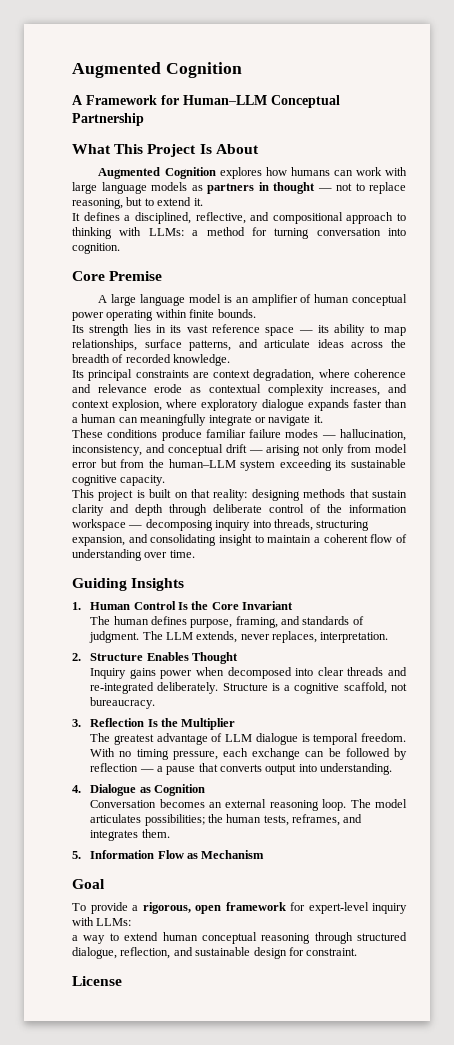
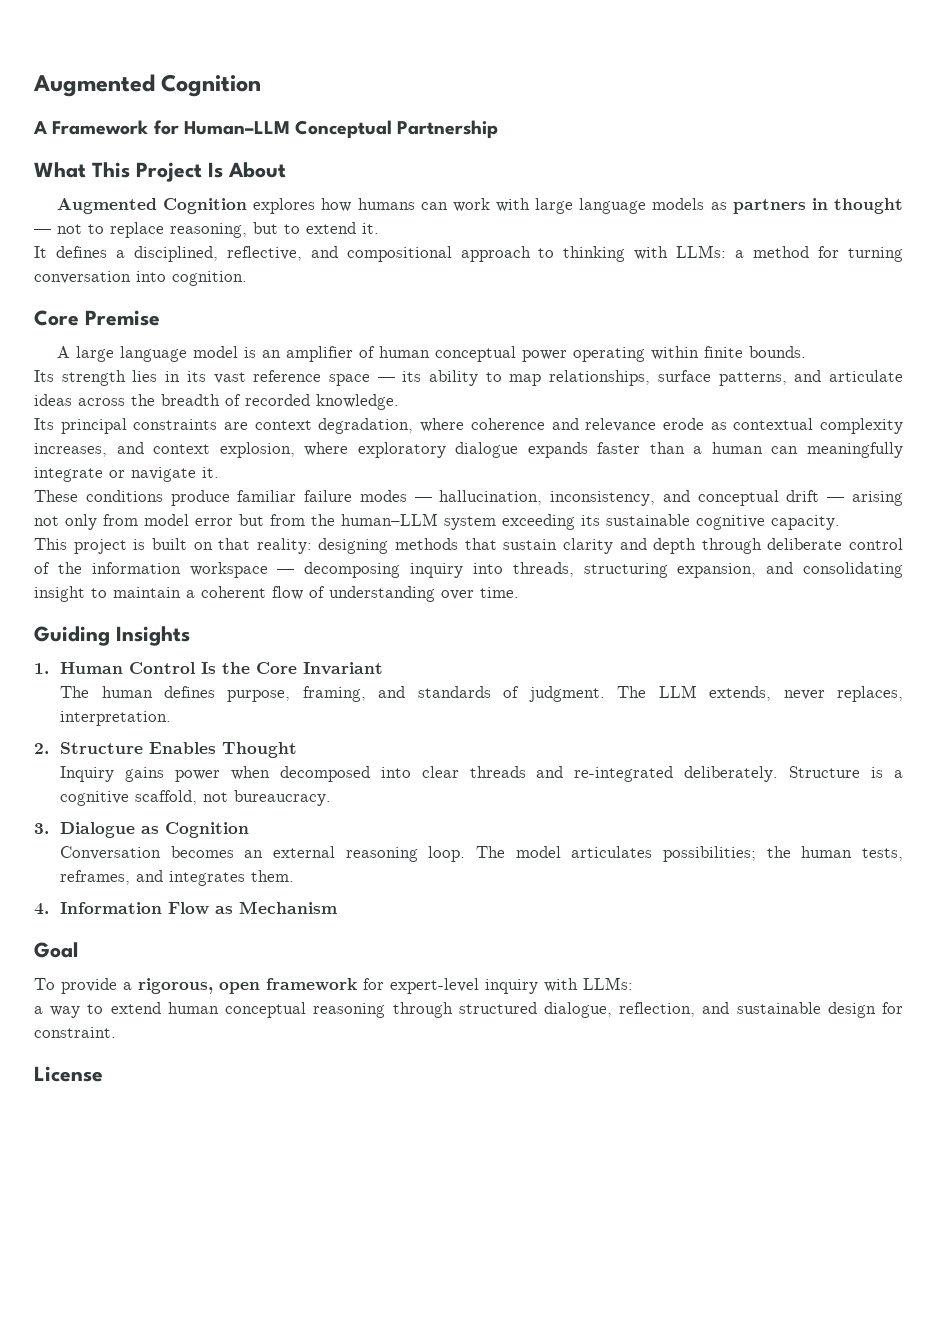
- 3. Reflection Is the Multiplier
- The greatest advantage of LLM dialogue is temporal freedom. With no timing pressure, each exchange can be followed by reflection — a pause that converts output into understanding.
- 4. Dialogue as Cognition
+ 3. Dialogue as Cognition
- 5. Information Flow as Mechanism
+ 4. Information Flow as Mechanism

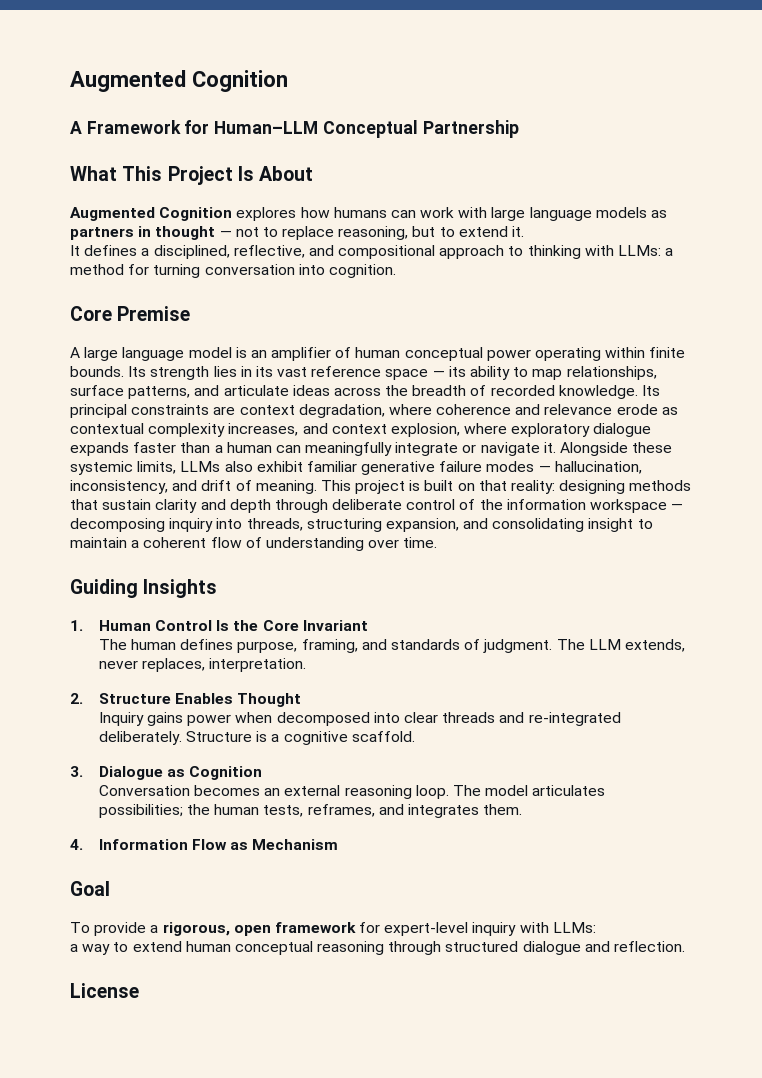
- A large language model is an amplifier of human conceptual power operating within finite bounds.
- Its strength lies in its vast reference space — its ability to map relationships, surface patterns, and articulate ideas across the breadth of recorded knowledge.
- Its principal constraints are context degradation, where coherence and relevance erode as contextual complexity increases, and context explosion, where exploratory dialogue expands faster than a human can meaningfully integrate or navigate it.
- These conditions produce familiar failure modes — hallucination, inconsistency, and conceptual drift — arising not only from model error but from the human–LLM system exceeding its sustainable cognitive capacity.
- This project is built on that reality:
+ A large language model is an amplifier of human conceptual power operating within finite bounds. Its strength lies in its vast reference space — its ability to map relationships, surface patterns, and articulate ideas across the breadth of recorded knowledge. Its principal constraints are context degradation, where coherence and relevance erode as contextual complexity increases, and context explosion, where exploratory dialogue expands faster than a human can meaningfully integrate or navigate it. Alongside these systemic limits, LLMs also exhibit familiar generative failure modes — hallucination, inconsistency, and drift of meaning. This project is built on that reality:
- Structure is a cognitive scaffold, not bureaucracy.
+ Structure is a cognitive scaffold.
- a way to extend human conceptual reasoning through structured dialogue, reflection, and sustainable design for constraint.
+ a way to extend human conceptual reasoning through structured dialogue and reflection.

